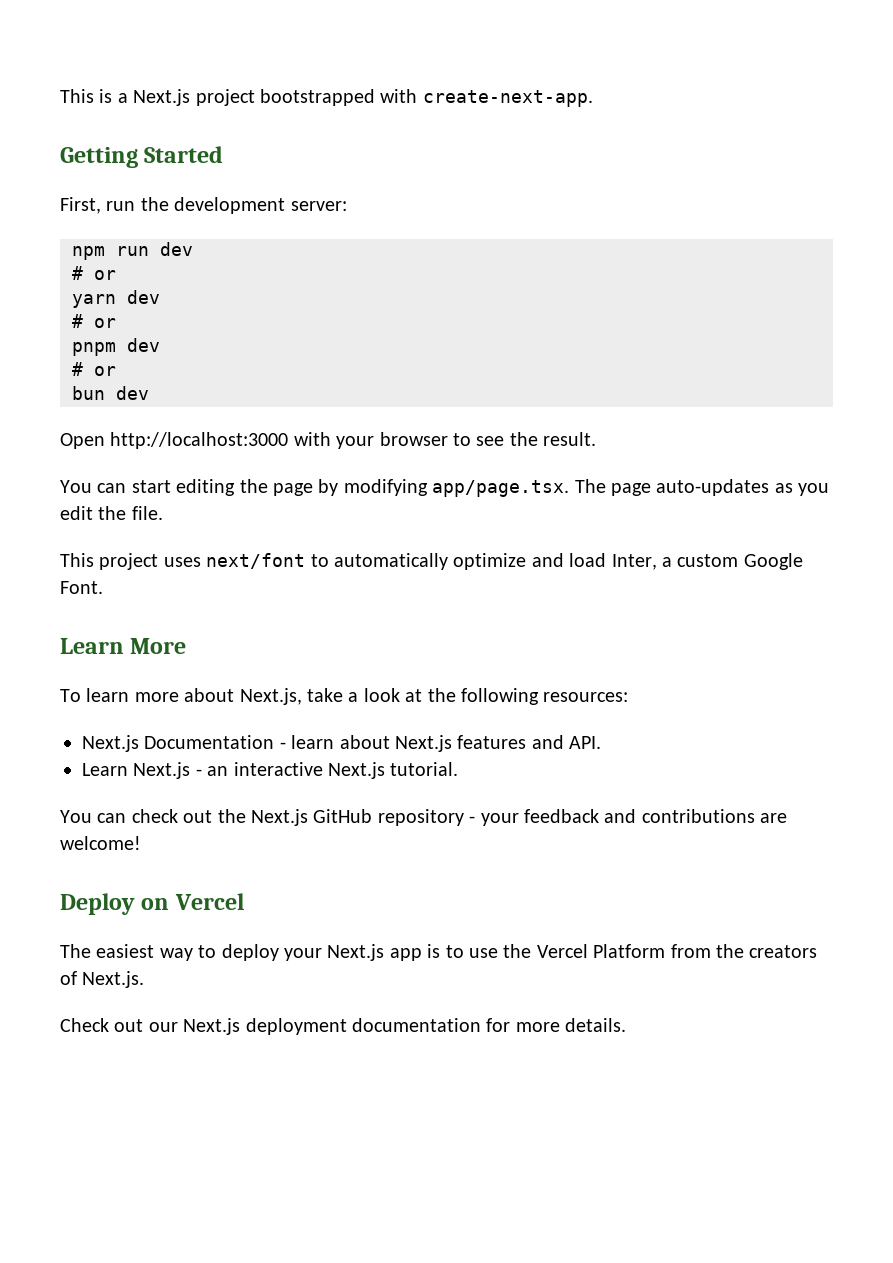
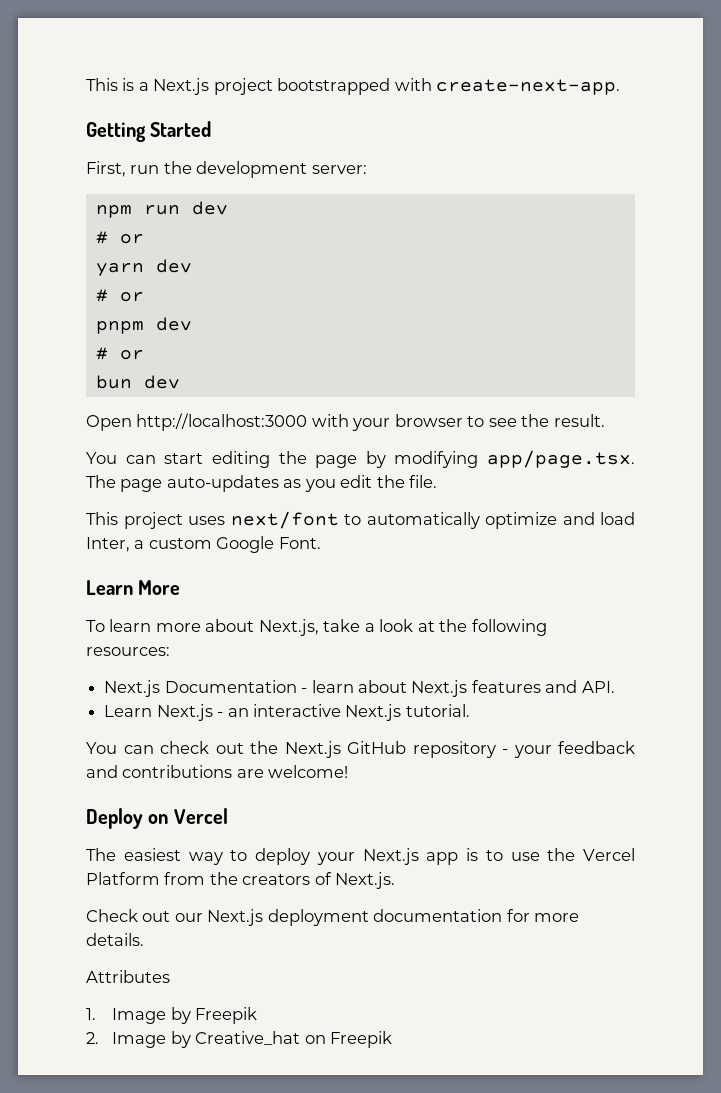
+ Attributes
+ 1. Image by Freepik
+ 2. Image by Creative_hat on Freepik

